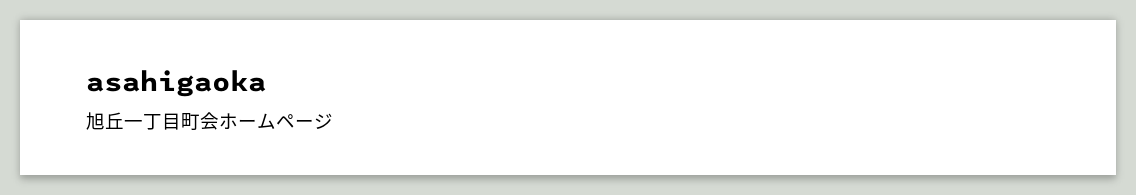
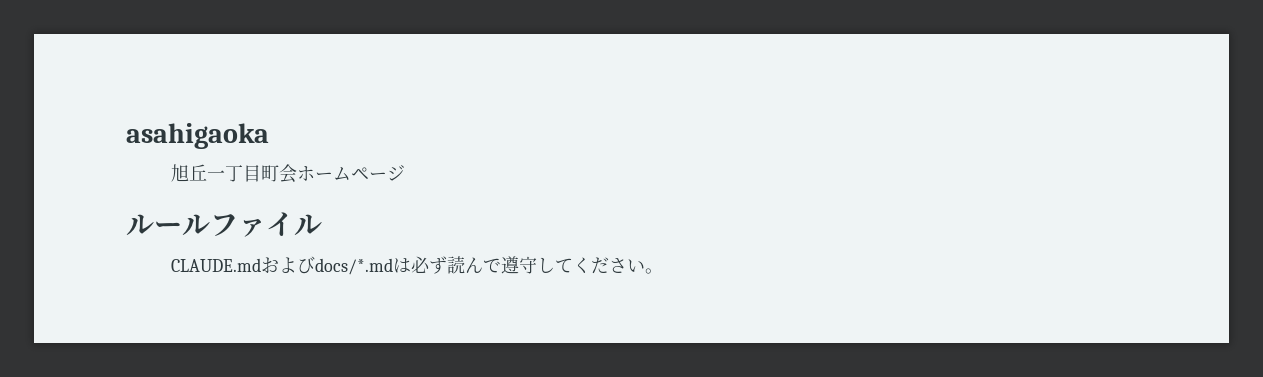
+ ルールファイル
+ CLAUDE.mdおよびdocs/*.mdは必ず読んで遵守してください。

